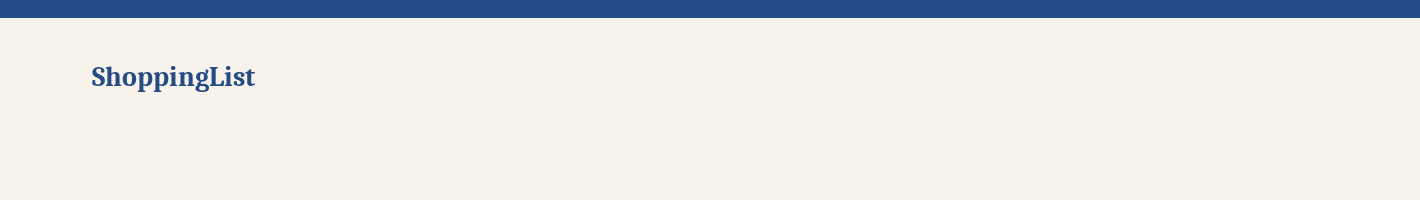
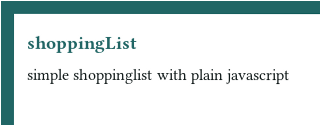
- ShoppingList
+ shoppingList
+ simple shoppinglist with plain javascript

